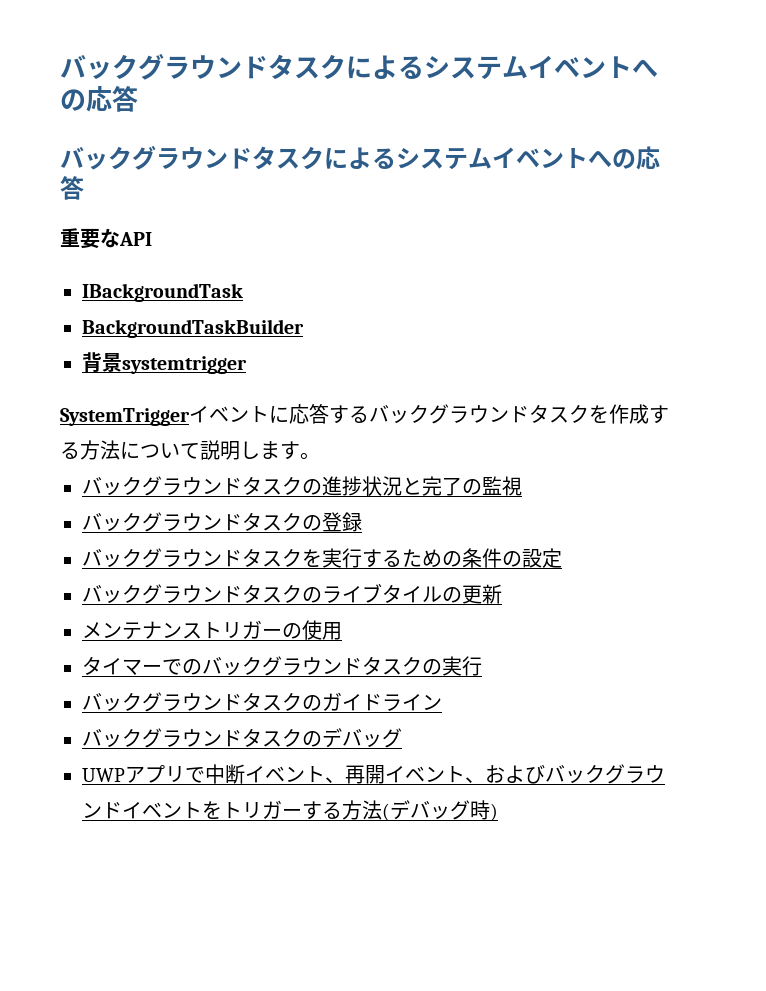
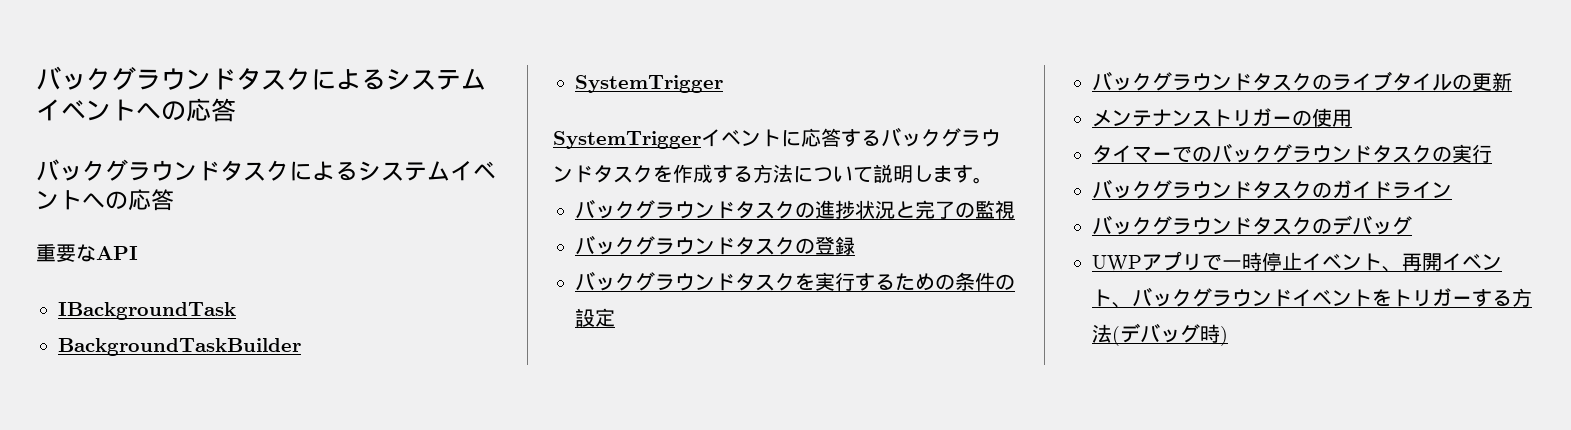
  BackgroundTaskBuilder
- 背景systemtrigger
+ SystemTrigger
- UWPアプリで中断イベント、再開イベント、およびバックグラウンドイベントをトリガーする方法(デバッグ時)
+ UWPアプリで一時停止イベント、再開イベント、バックグラウンドイベントをトリガーする方法(デバッグ時)

